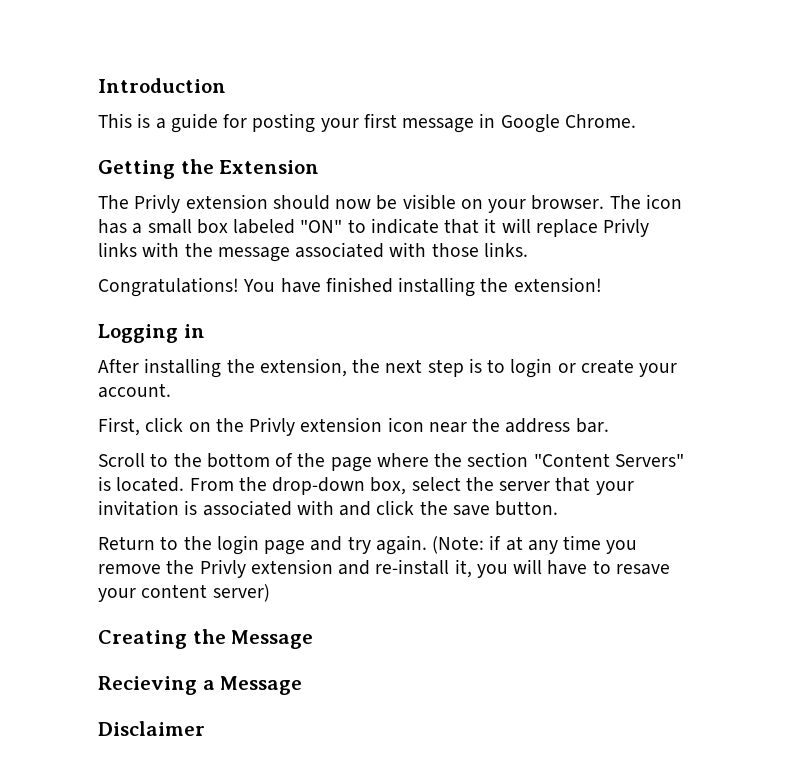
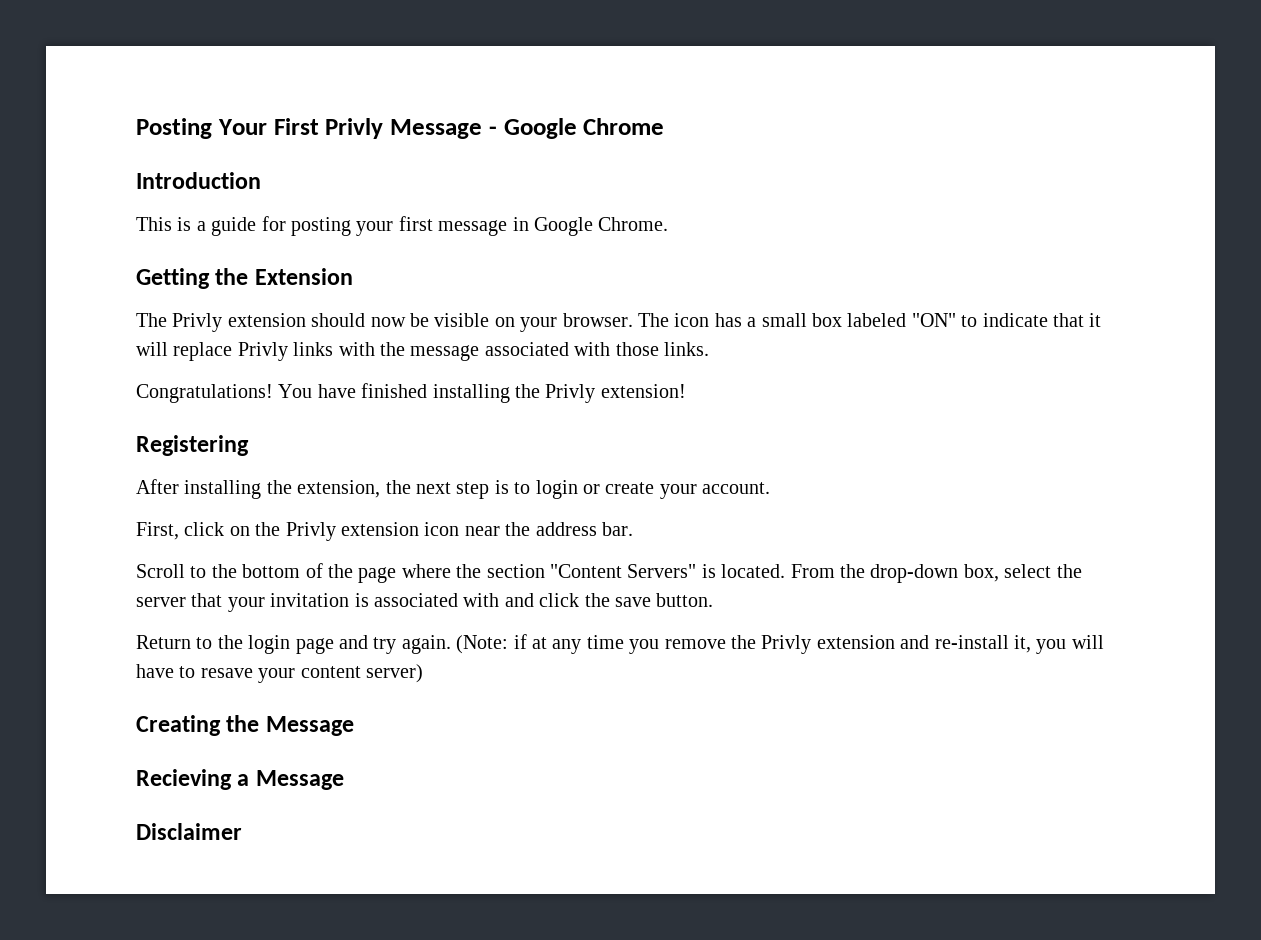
+ Posting Your First Privly Message - Google Chrome
- You have finished installing the extension!
+ You have finished installing the Privly extension!
- Logging in
+ Registering

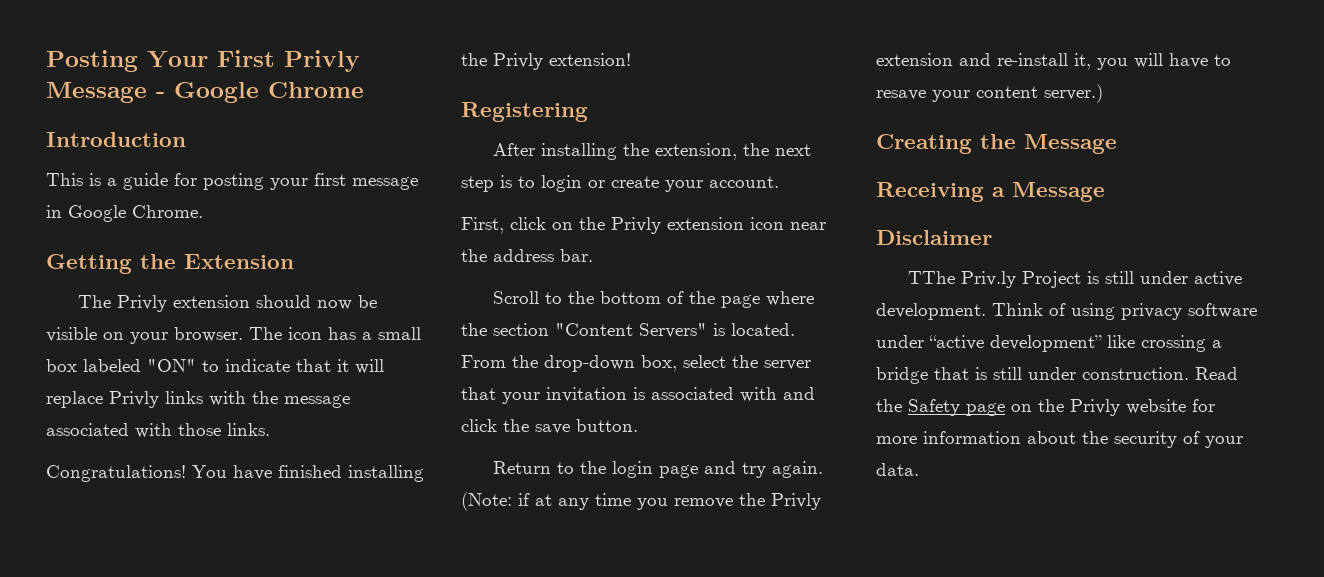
- (Note: if at any time you remove the Privly extension and re-install it, you will have to resave your content server)
+ (Note: if at any time you remove the Privly extension and re-install it, you will have to resave your content server.)
- Recieving a Message
+ Receiving a Message
+ TThe Priv.ly Project is still under active development. Think of using privacy software under “active development” like crossing a bridge that is still under construction. Read the Safety page on the Privly website for more information about the security of your data.

